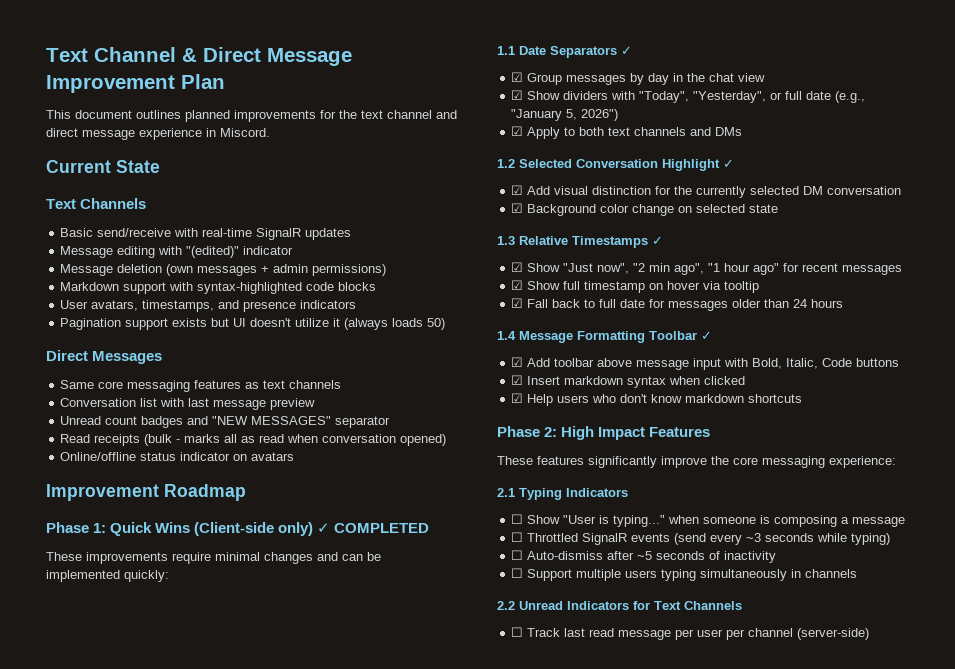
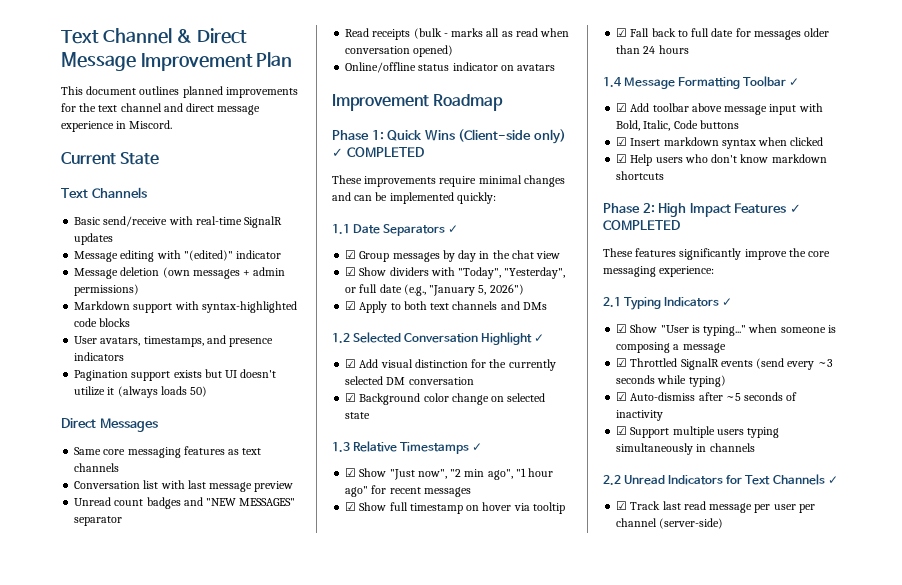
- Phase 2: High Impact Features
+ Phase 2: High Impact Features ✓ COMPLETED
- 2.1 Typing Indicators
- ☐ Show "User is typing..." when someone is composing a message
+ 2.1 Typing Indicators ✓
+ ☑ Show "User is typing..." when someone is composing a message
- ☐ Throttled SignalR events (send every ~3 seconds while typing)
+ ☑ Throttled SignalR events (send every ~3 seconds while typing)
- ☐ Auto-dismiss after ~5 seconds of inactivity
+ ☑ Auto-dismiss after ~5 seconds of inactivity
- ☐ Support multiple users typing simultaneously in channels
+ ☑ Support multiple users typing simultaneously in channels
- 2.2 Unread Indicators for Text Channels
- ☐ Track last read message per user per channel (server-side)
+ 2.2 Unread Indicators for Text Channels ✓
+ ☑ Track last read message per user per channel (server-side)

